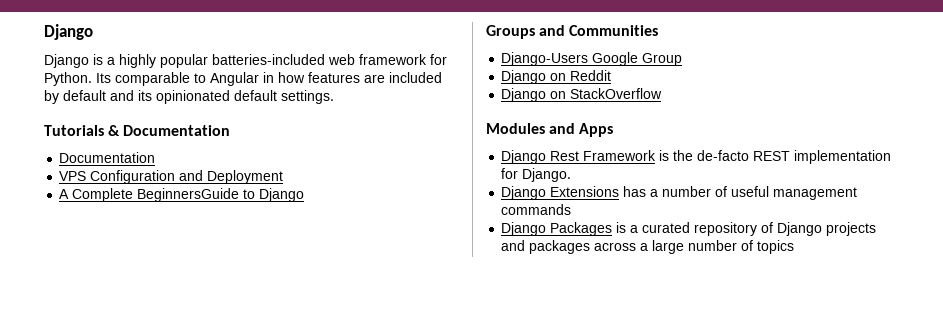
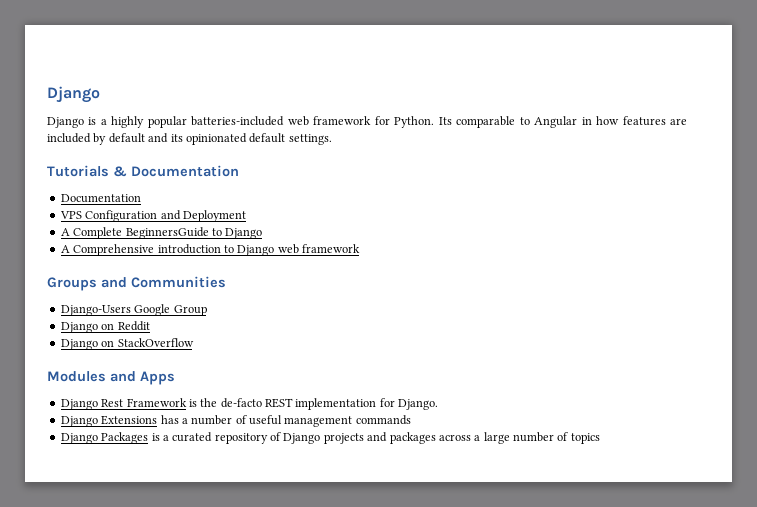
+ A Comprehensive introduction to Django web framework

